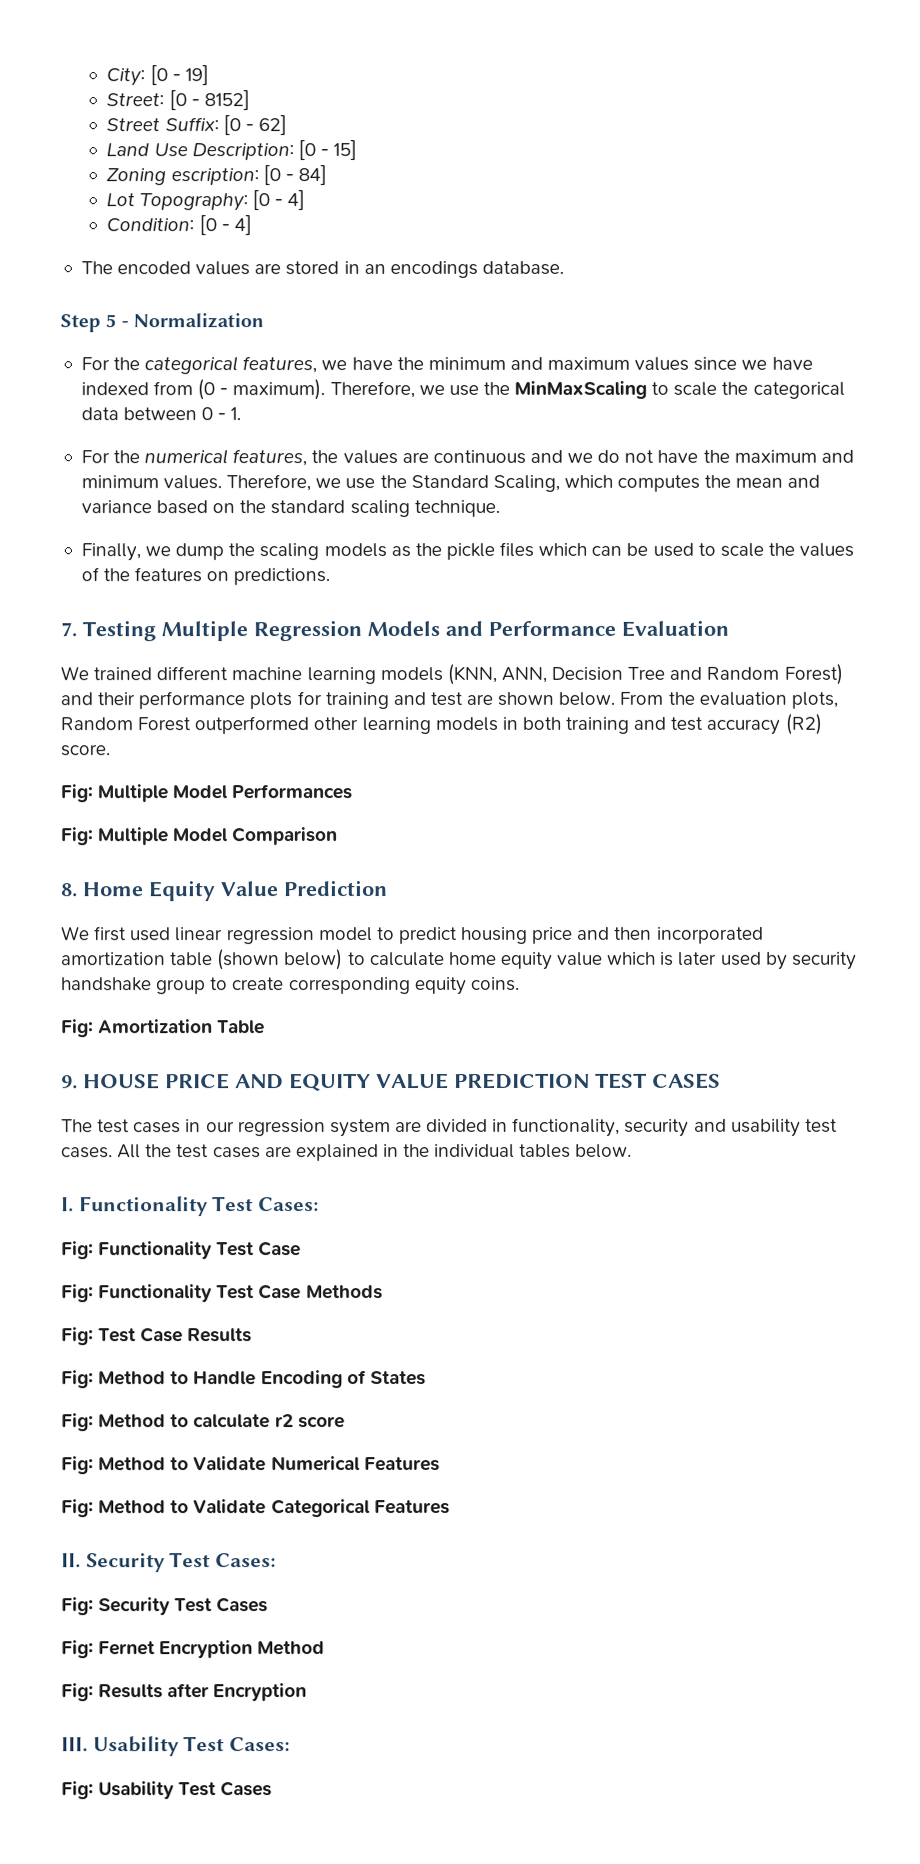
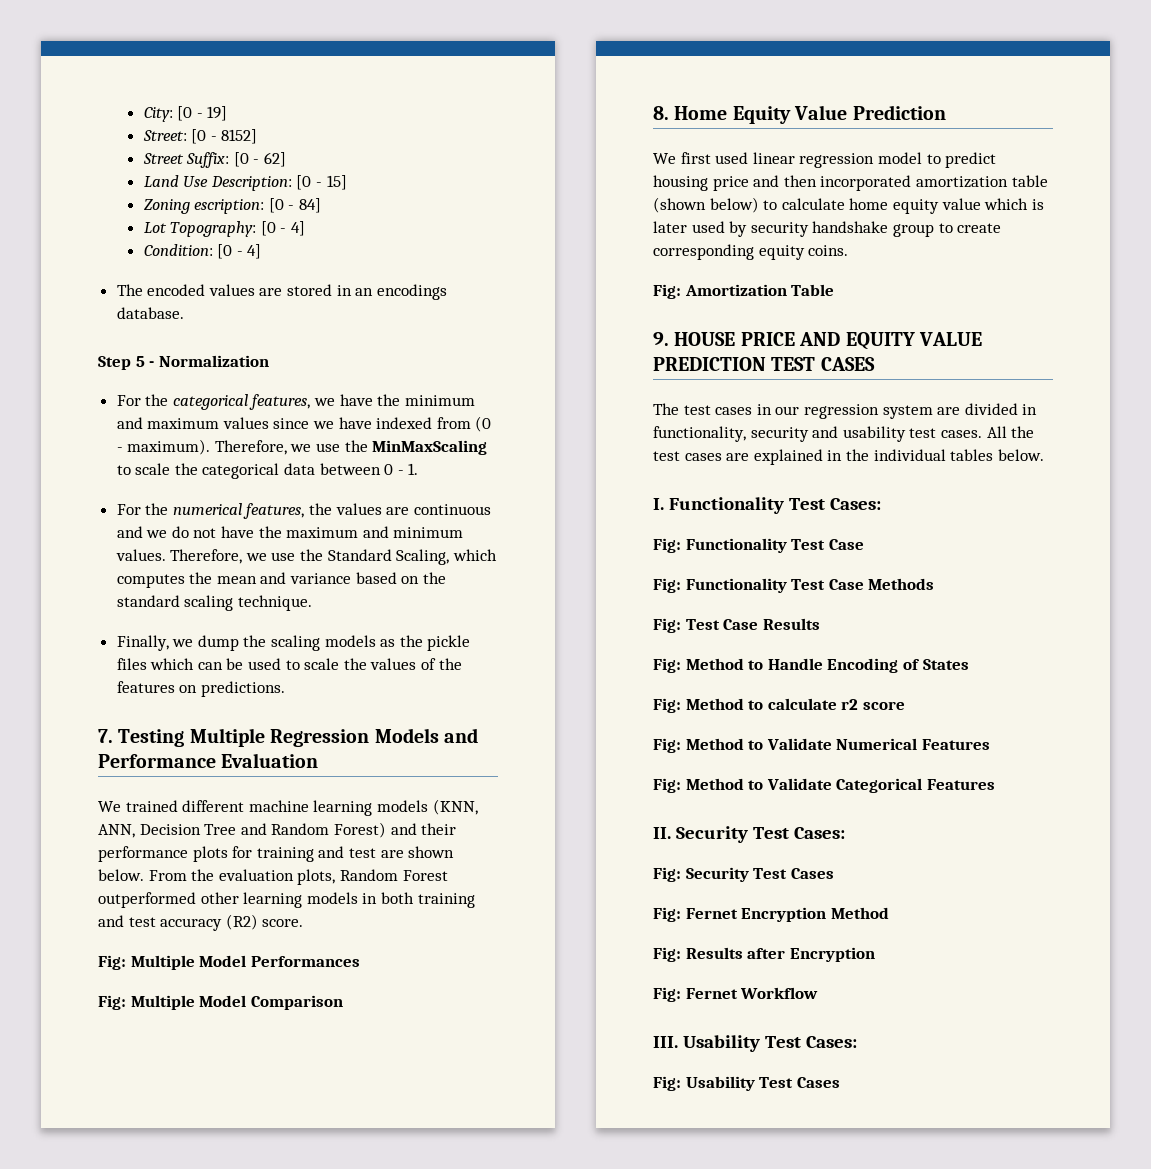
+ Fig: Fernet Workflow

